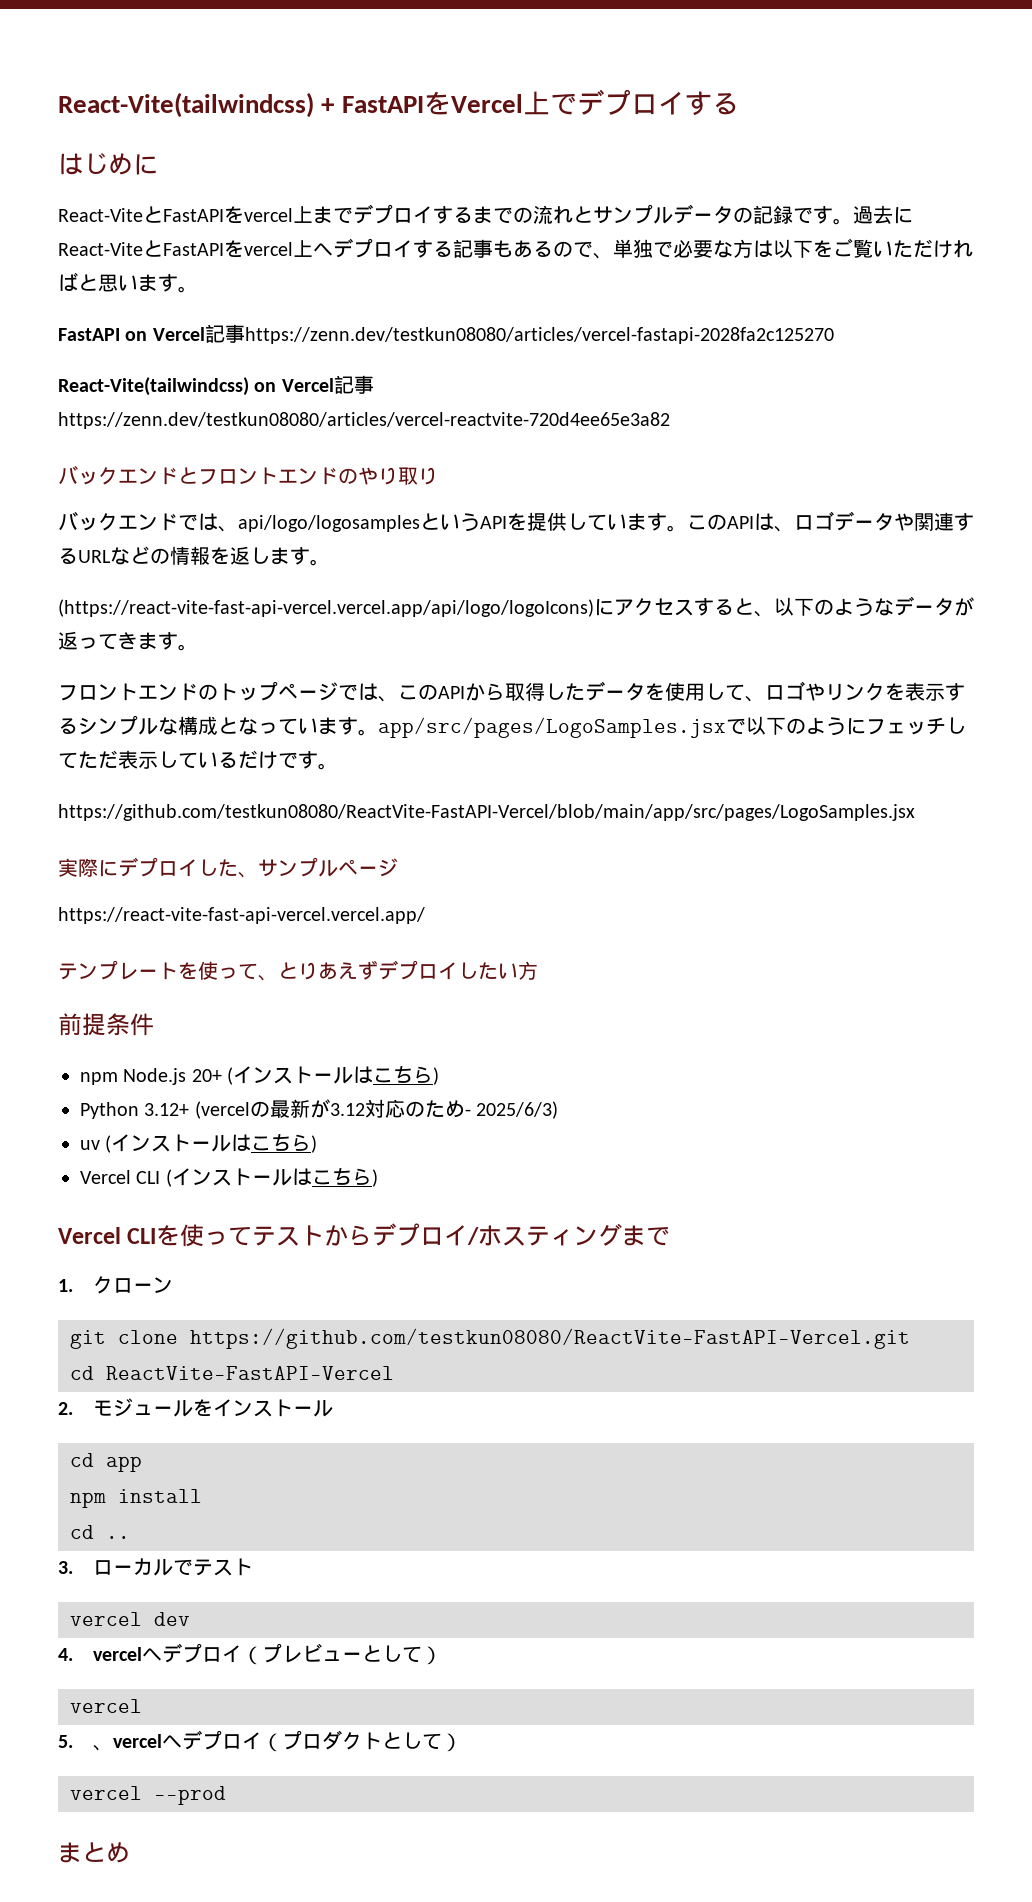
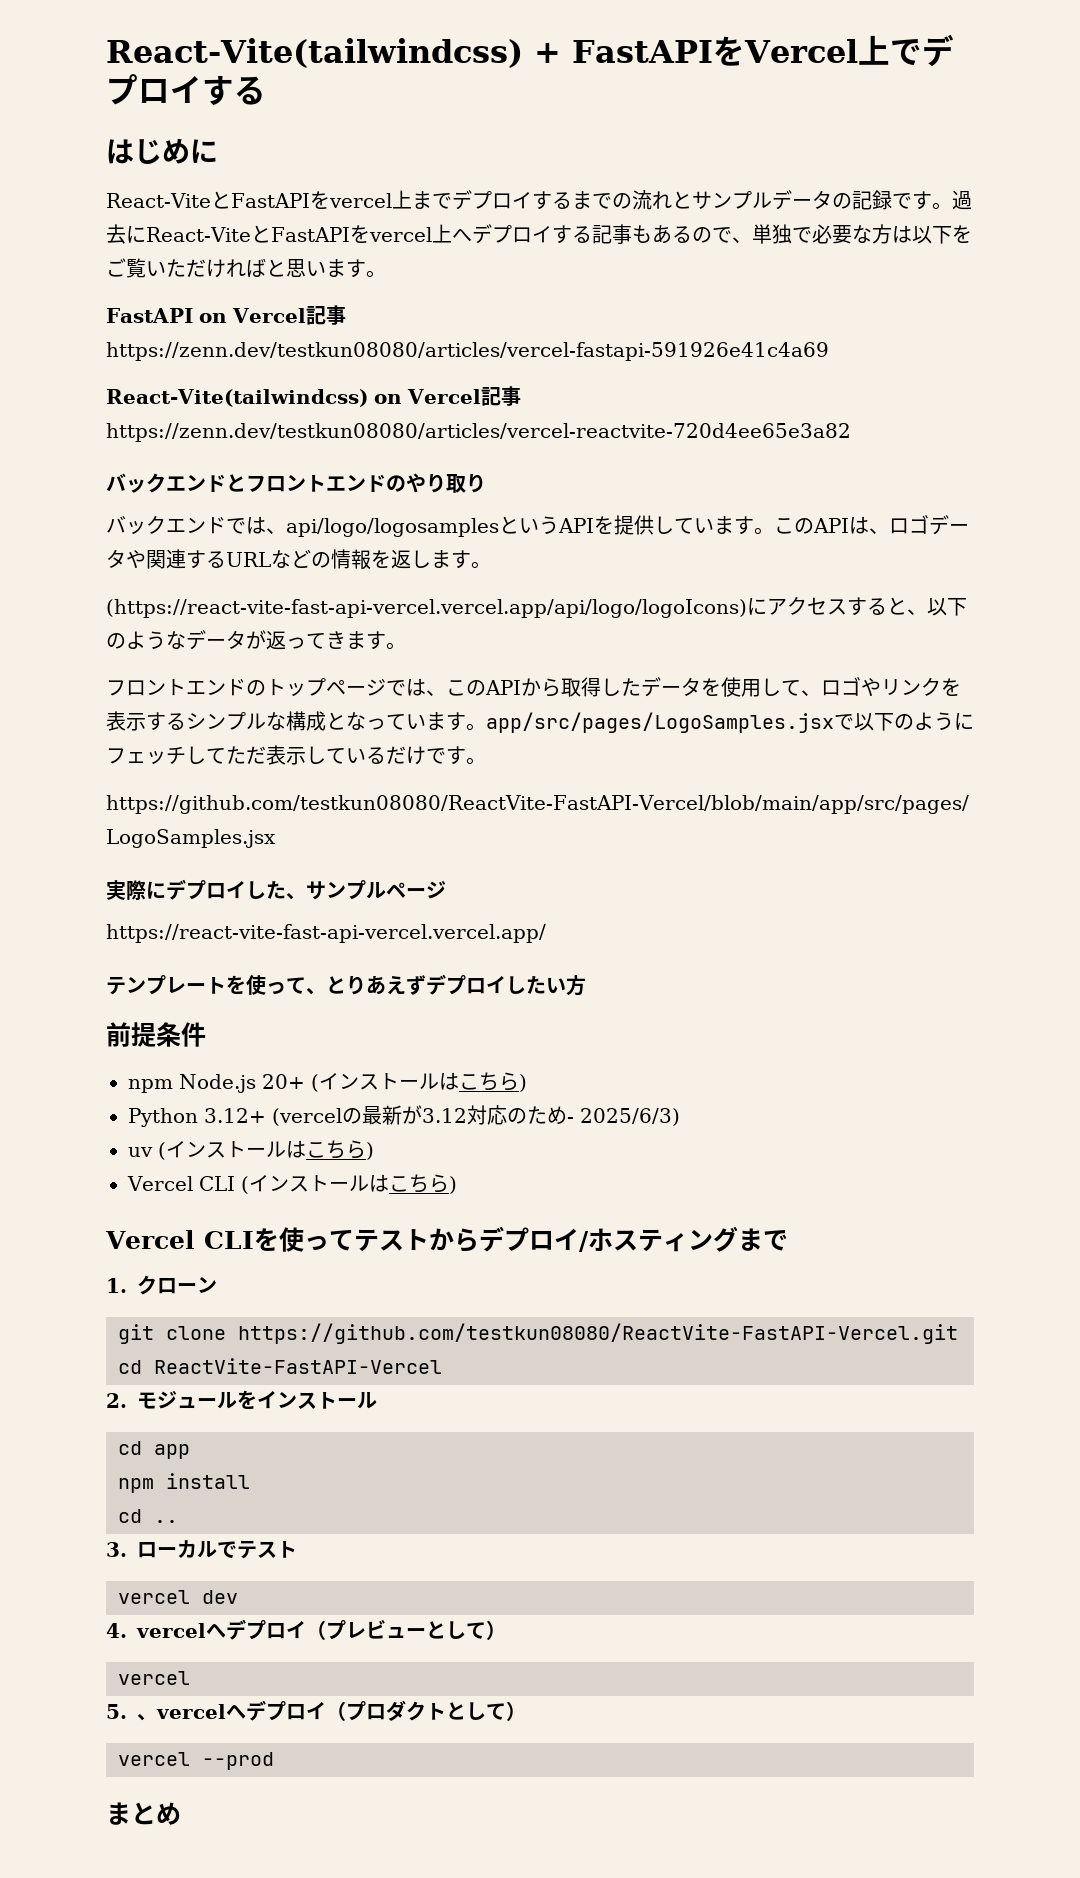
- FastAPI on Vercel記事https://zenn.dev/testkun08080/articles/vercel-fastapi-2028fa2c125270
+ FastAPI on Vercel記事https://zenn.dev/testkun08080/articles/vercel-fastapi-591926e41c4a69

